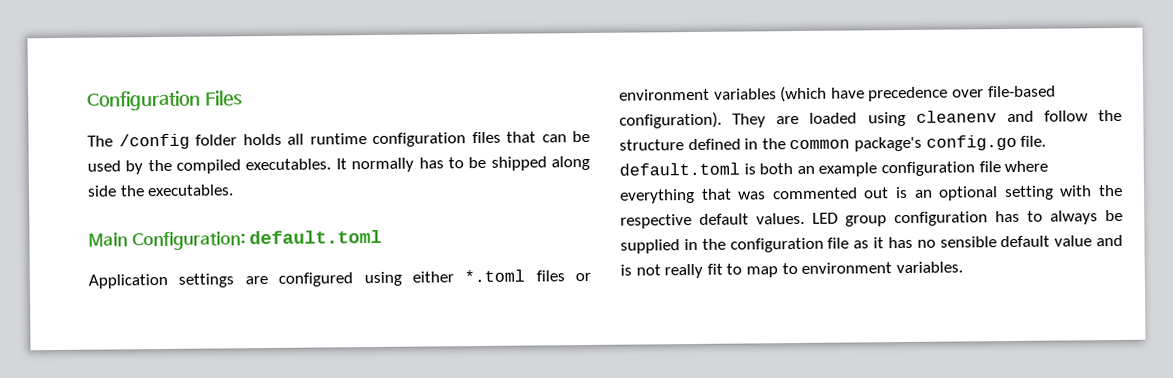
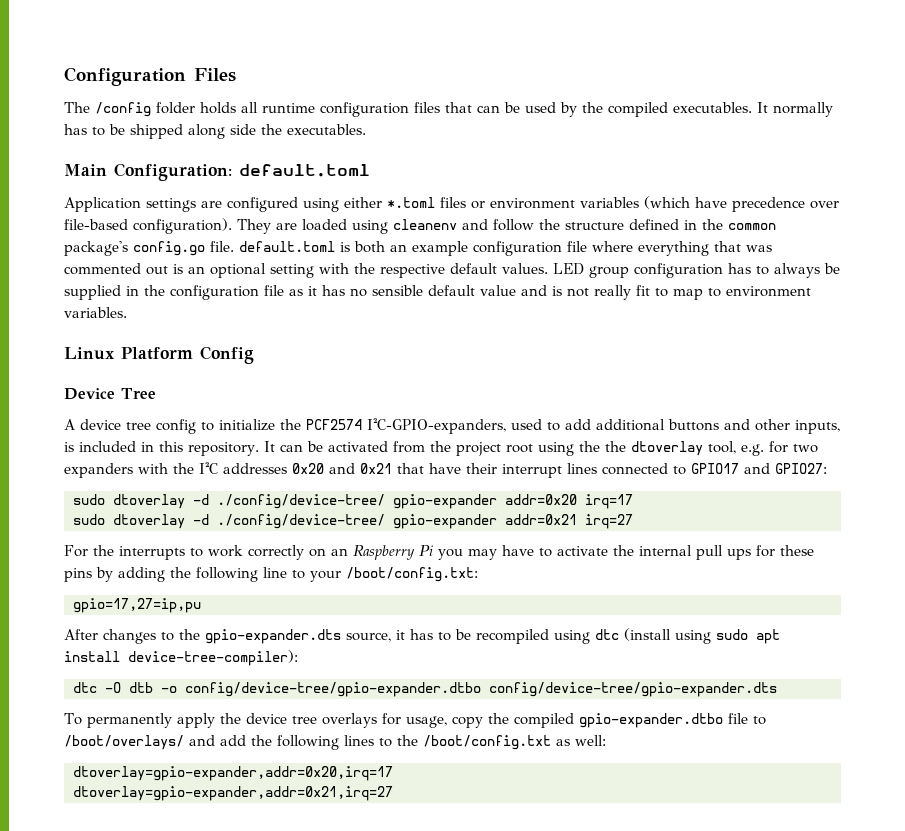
+ Linux Platform Config
+ Device Tree
+ A device tree config to initialize the PCF2574 I²C-GPIO-expanders, used to add additional buttons and other inputs, is included in this repository. It can be activated from the project root using the the dtoverlay tool, e.g. for two expanders with the I²C addresses 0x20 and 0x21 that have their interrupt lines connected to GPIO17 and GPIO27:
+ sudo dtoverlay -d ./config/device-tree/ gpio-expander addr=0x20 irq=17
+ sudo dtoverlay -d ./config/device-tree/ gpio-expander addr=0x21 irq=27
+ For the interrupts to work correctly on an Raspberry Pi you may have to activate the internal pull ups for these pins by adding the following line to your /boot/config.txt:
+ gpio=17,27=ip,pu
+ After changes to the gpio-expander.dts source, it has to be recompiled using dtc (install using sudo apt install device-tree-compiler):
+ dtc -O dtb -o config/device-tree/gpio-expander.dtbo config/device-tree/gpio-expander.dts
+ To permanently apply the device tree overlays for usage, copy the compiled gpio-expander.dtbo file to /boot/overlays/ and add the following lines to the /boot/config.txt as well:
+ dtoverlay=gpio-expander,addr=0x20,irq=17
+ dtoverlay=gpio-expander,addr=0x21,irq=27

